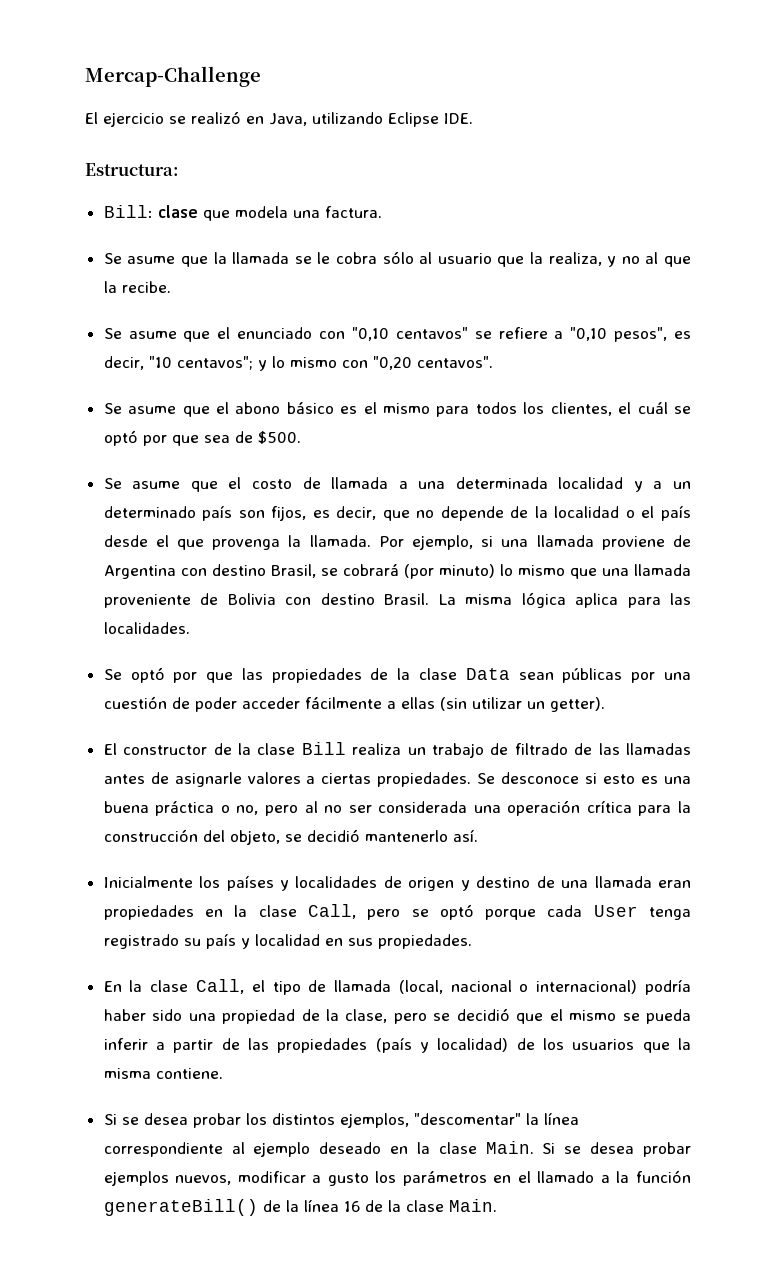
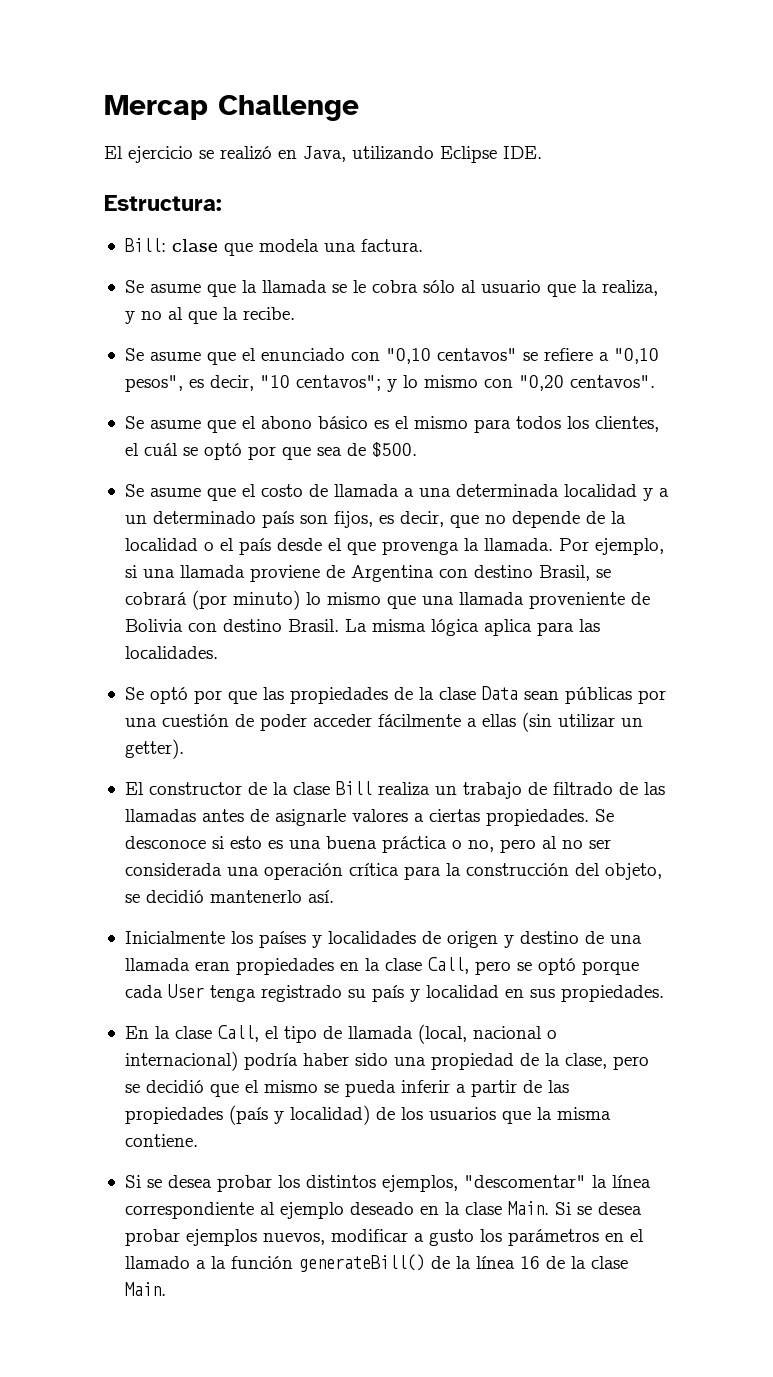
- Mercap-Challenge
+ Mercap Challenge

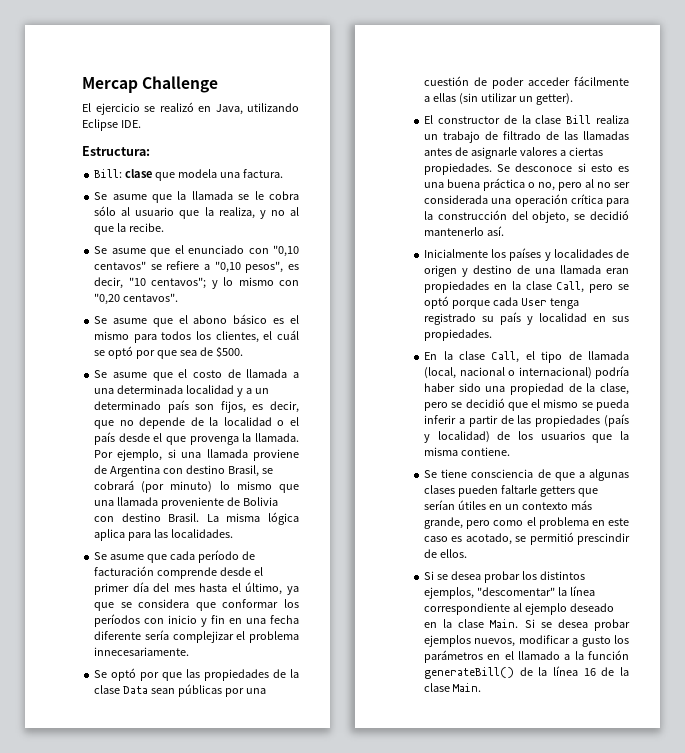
+ Se asume que cada período de facturación comprende desde el primer día del mes hasta el último, ya que se considera que conformar los períodos con inicio y fin en una fecha diferente sería complejizar el problema innecesariamente.
+ Se tiene consciencia de que a algunas clases pueden faltarle getters que serían útiles en un contexto más grande, pero como el problema en este caso es acotado, se permitió prescindir de ellos.

